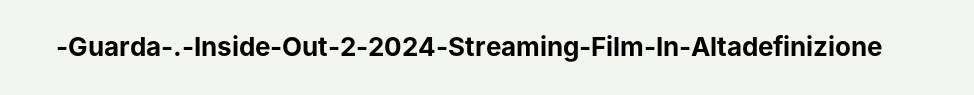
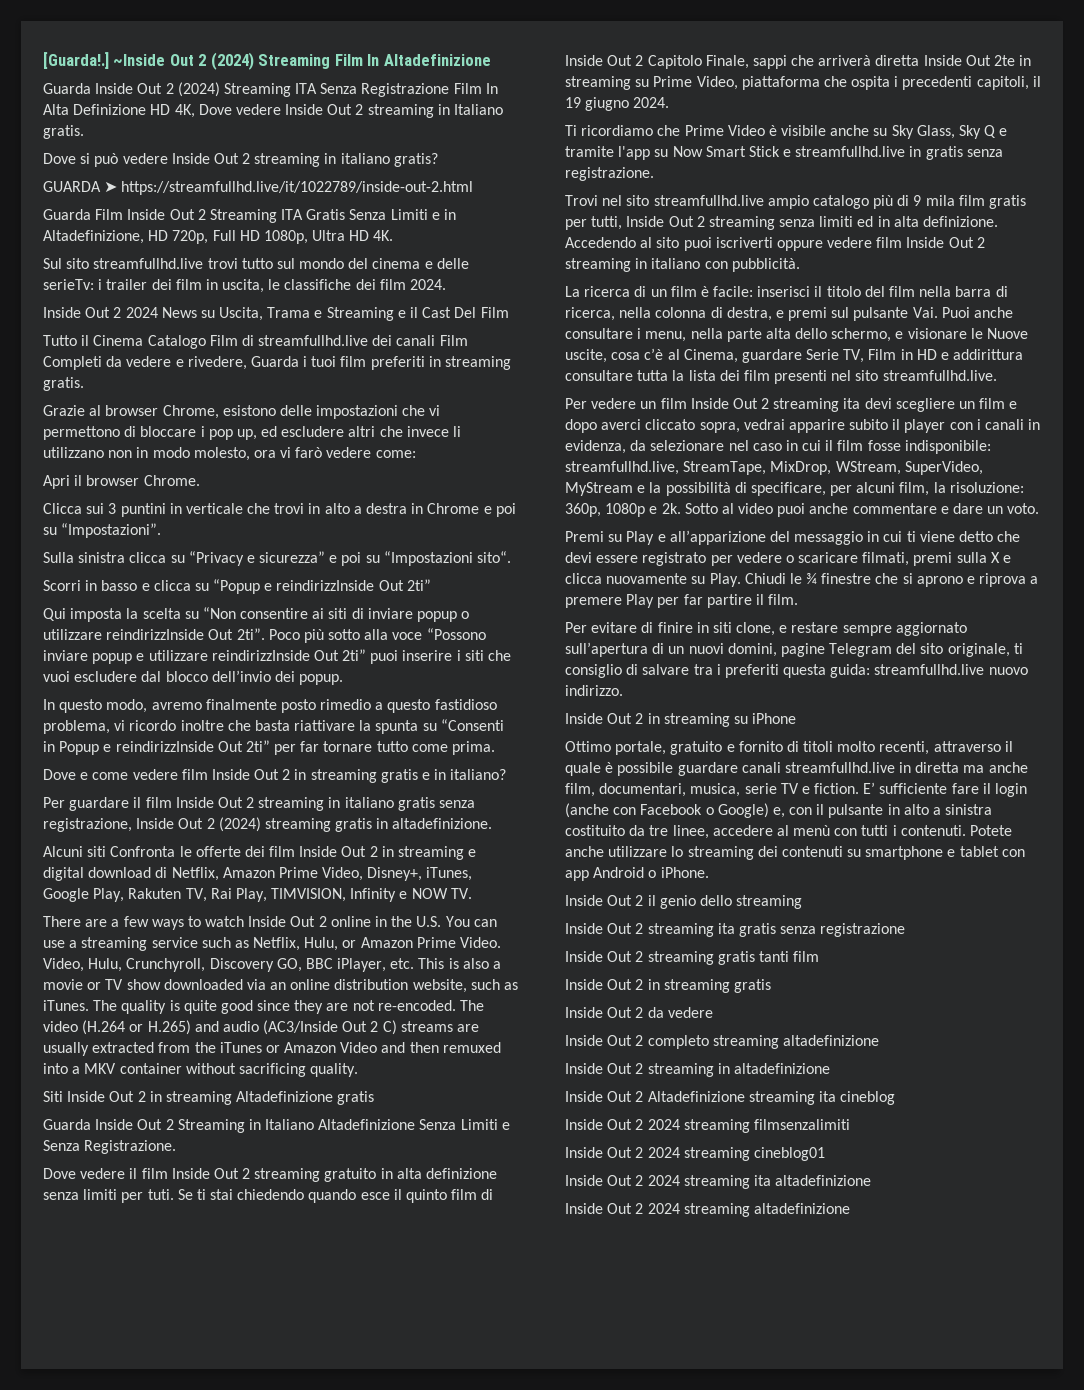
- -Guarda-.-Inside-Out-2-2024-Streaming-Film-In-Altadefinizione
+ [Guarda!.] ~Inside Out 2 (2024) Streaming Film In Altadefinizione
+ Guarda Inside Out 2 (2024) Streaming ITA Senza Registrazione Film In Alta Definizione HD 4K, Dove vedere Inside Out 2 streaming in Italiano gratis.
+ Dove si può vedere Inside Out 2 streaming in italiano gratis?
+ GUARDA ➤ https://streamfullhd.live/it/1022789/inside-out-2.html
+ Guarda Film Inside Out 2 Streaming ITA Gratis Senza Limiti e in Altadefinizione, HD 720p, Full HD 1080p, Ultra HD 4K.
+ Sul sito streamfullhd.live trovi tutto sul mondo del cinema e delle serieTv: i trailer dei film in uscita, le classifiche dei film 2024.
+ Inside Out 2 2024 News su Uscita, Trama e Streaming e il Cast Del Film
+ Tutto il Cinema Catalogo Film di streamfullhd.live dei canali Film Completi da vedere e rivedere, Guarda i tuoi film preferiti in streaming gratis.
+ Grazie al browser Chrome, esistono delle impostazioni che vi permettono di bloccare i pop up, ed escludere altri che invece li utilizzano non in modo molesto, ora vi farò vedere come:
+ Apri il browser Chrome.
+ Clicca sui 3 puntini in verticale che trovi in alto a destra in Chrome e poi su “Impostazioni”.
+ Sulla sinistra clicca su “Privacy e sicurezza” e poi su “Impostazioni sito“.
+ Scorri in basso e clicca su “Popup e reindirizzInside Out 2ti”
+ Qui imposta la scelta su “Non consentire ai siti di inviare popup o utilizzare reindirizzInside Out 2ti”. Poco più sotto alla voce “Possono inviare popup e utilizzare reindirizzInside Out 2ti” puoi inserire i siti che vuoi escludere dal blocco dell’invio dei popup.
+ In questo modo, avremo finalmente posto rimedio a questo fastidioso problema, vi ricordo inoltre che basta riattivare la spunta su “Consenti in Popup e reindirizzInside Out 2ti” per far tornare tutto come prima.
+ Dove e come vedere film Inside Out 2 in streaming gratis e in italiano?
+ Per guardare il film Inside Out 2 streaming in italiano gratis senza registrazione, Inside Out 2 (2024) streaming gratis in altadefinizione.
+ Alcuni siti Confronta le offerte dei film Inside Out 2 in streaming e digital download di Netflix, Amazon Prime Video, Disney+, iTunes, Google Play, Rakuten TV, Rai Play, TIMVISION, Infinity e NOW TV.
+ There are a few ways to watch Inside Out 2 online in the U.S. You can use a streaming service such as Netflix, Hulu, or Amazon Prime Video. Video, Hulu, Crunchyroll, Discovery GO, BBC iPlayer, etc. This is also a movie or TV show downloaded via an online distribution website, such as iTunes. The quality is quite good since they are not re-encoded. The video (H.264 or H.265) and audio (AC3/Inside Out 2 C) streams are usually extracted from the iTunes or Amazon Video and then remuxed into a MKV container without sacrificing quality.
+ Siti Inside Out 2 in streaming Altadefinizione gratis
+ Guarda Inside Out 2 Streaming in Italiano Altadefinizione Senza Limiti e Senza Registrazione.
+ Dove vedere il film Inside Out 2 streaming gratuito in alta definizione senza limiti per tuti. Se ti stai chiedendo quando esce il quinto film di Inside Out 2 Capitolo Finale, sappi che arriverà diretta Inside Out 2te in streaming su Prime Video, piattaforma che ospita i precedenti capitoli, il 19 giugno 2024.
+ Ti ricordiamo che Prime Video è visibile anche su Sky Glass, Sky Q e tramite l'app su Now Smart Stick e streamfullhd.live in gratis senza registrazione.
+ Trovi nel sito streamfullhd.live ampio catalogo più di 9 mila film gratis per tutti, Inside Out 2 streaming senza limiti ed in alta definizione. Accedendo al sito puoi iscriverti oppure vedere film Inside Out 2 streaming in italiano con pubblicità.
+ La ricerca di un film è facile: inserisci il titolo del film nella barra di ricerca, nella colonna di destra, e premi sul pulsante Vai. Puoi anche consultare i menu, nella parte alta dello schermo, e visionare le Nuove uscite, cosa c’è al Cinema, guardare Serie TV, Film in HD e addirittura consultare tutta la lista dei film presenti nel sito streamfullhd.live.
+ Per vedere un film Inside Out 2 streaming ita devi scegliere un film e dopo averci cliccato sopra, vedrai apparire subito il player con i canali in evidenza, da selezionare nel caso in cui il film fosse indisponibile: streamfullhd.live, StreamTape, MixDrop, WStream, SuperVideo, MyStream e la possibilità di specificare, per alcuni film, la risoluzione: 360p, 1080p e 2k. Sotto al video puoi anche commentare e dare un voto.
+ Premi su Play e all’apparizione del messaggio in cui ti viene detto che devi essere registrato per vedere o scaricare filmati, premi sulla X e clicca nuovamente su Play. Chiudi le ¾ finestre che si aprono e riprova a premere Play per far partire il film.
+ Per evitare di finire in siti clone, e restare sempre aggiornato sull’apertura di un nuovi domini, pagine Telegram del sito originale, ti consiglio di salvare tra i preferiti questa guida: streamfullhd.live nuovo indirizzo.
+ Inside Out 2 in streaming su iPhone
+ Ottimo portale, gratuito e fornito di titoli molto recenti, attraverso il quale è possibile guardare canali streamfullhd.live in diretta ma anche film, documentari, musica, serie TV e fiction. E’ sufficiente fare il login (anche con Facebook o Google) e, con il pulsante in alto a sinistra costituito da tre linee, accedere al menù con tutti i contenuti. Potete anche utilizzare lo streaming dei contenuti su smartphone e tablet con app Android o iPhone.
+ Inside Out 2 il genio dello streaming
+ Inside Out 2 streaming ita gratis senza registrazione
+ Inside Out 2 streaming gratis tanti film
+ Inside Out 2 in streaming gratis
+ Inside Out 2 da vedere
+ Inside Out 2 completo streaming altadefinizione
+ Inside Out 2 streaming in altadefinizione
+ Inside Out 2 Altadefinizione streaming ita cineblog
+ Inside Out 2 2024 streaming filmsenzalimiti
+ Inside Out 2 2024 streaming cineblog01
+ Inside Out 2 2024 streaming ita altadefinizione
+ Inside Out 2 2024 streaming altadefinizione

